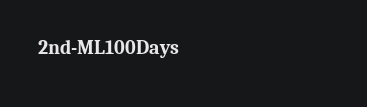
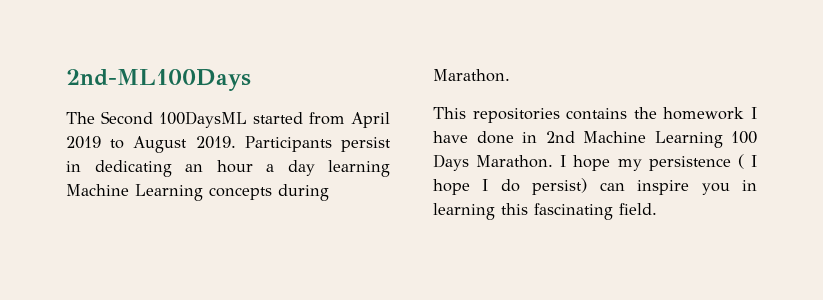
+ The Second 100DaysML started from April 2019 to August 2019. Participants persist in dedicating an hour a day learning Machine Learning concepts during Marathon.
+ This repositories contains the homework I have done in 2nd Machine Learning 100 Days Marathon. I hope my persistence ( I hope I do persist) can inspire you in learning this fascinating field.

